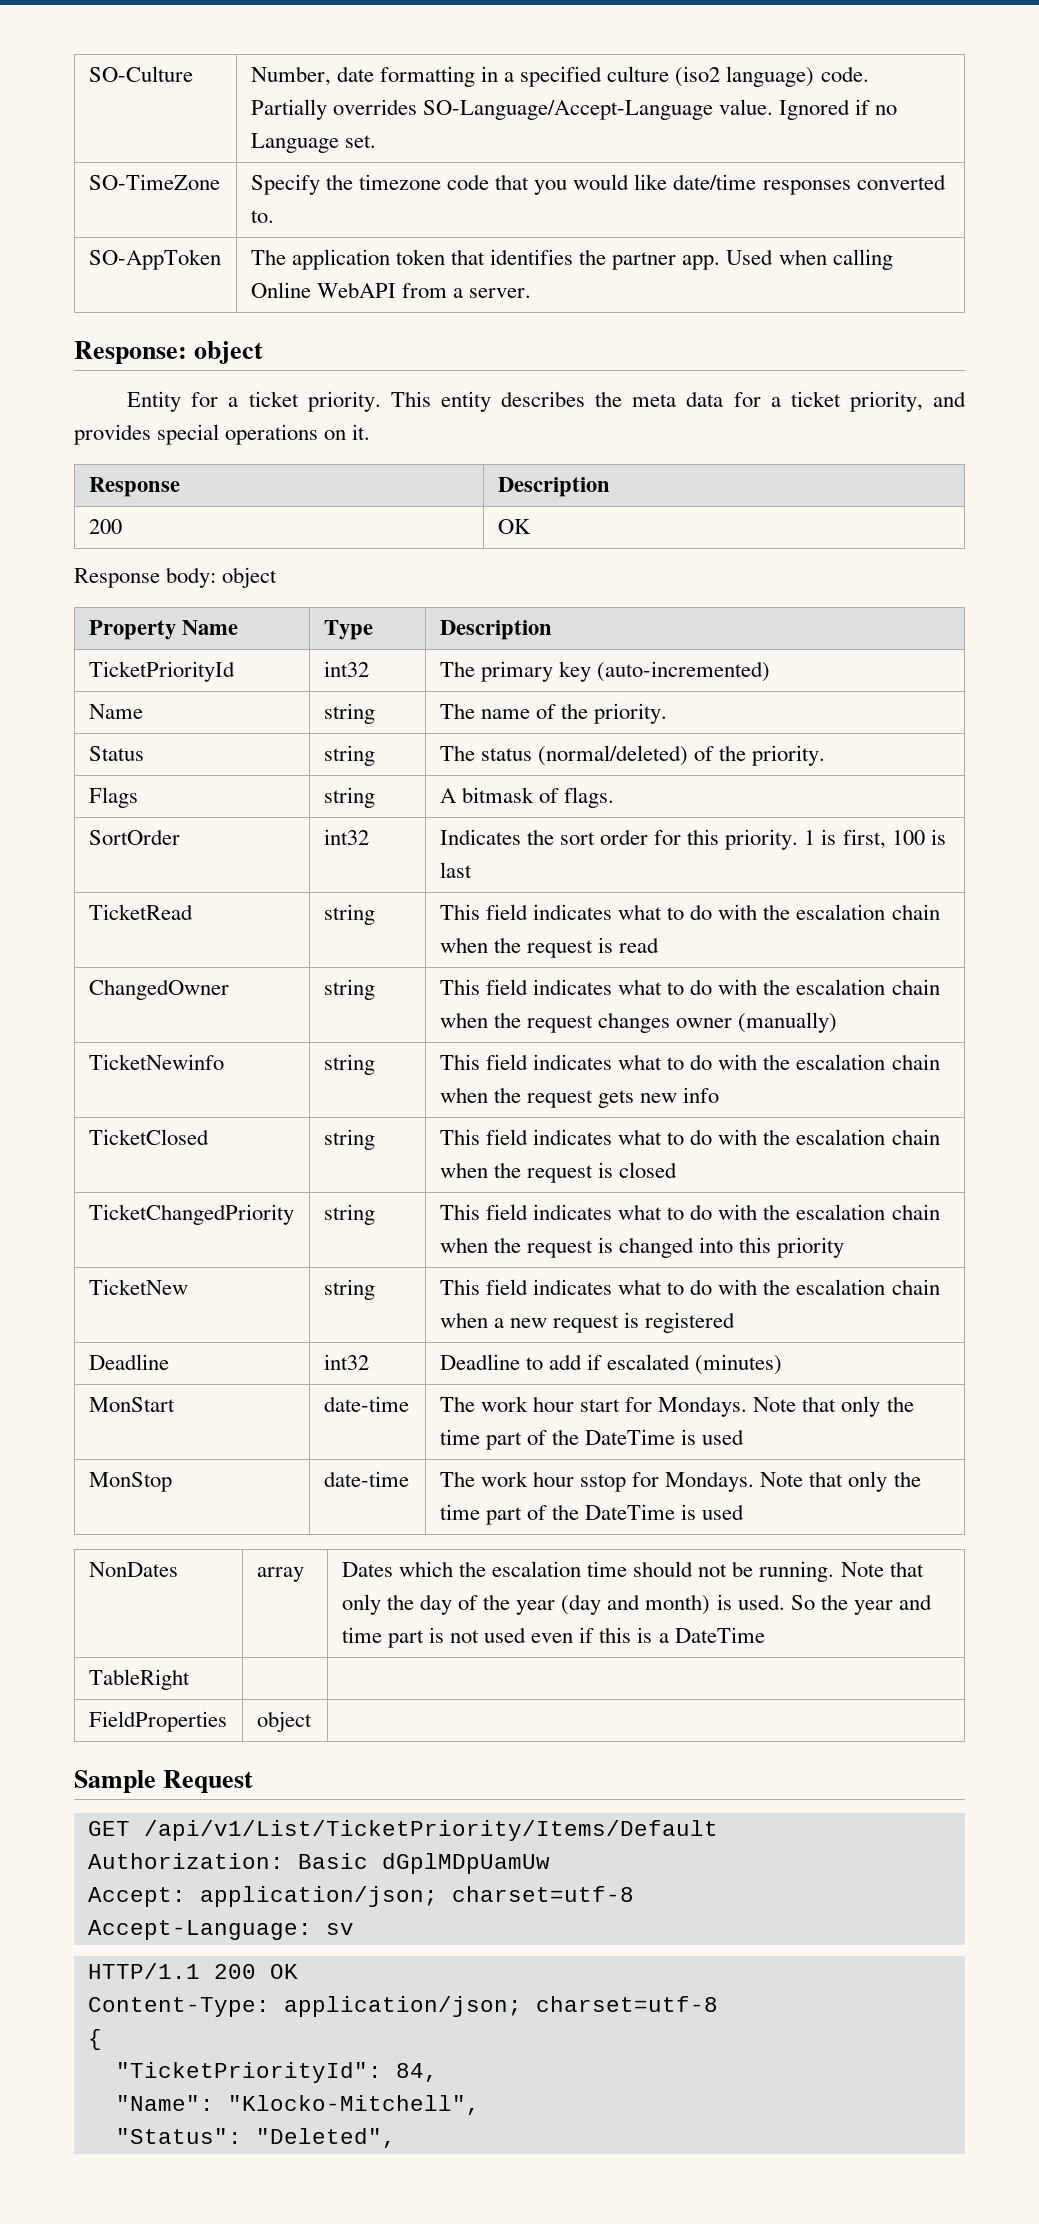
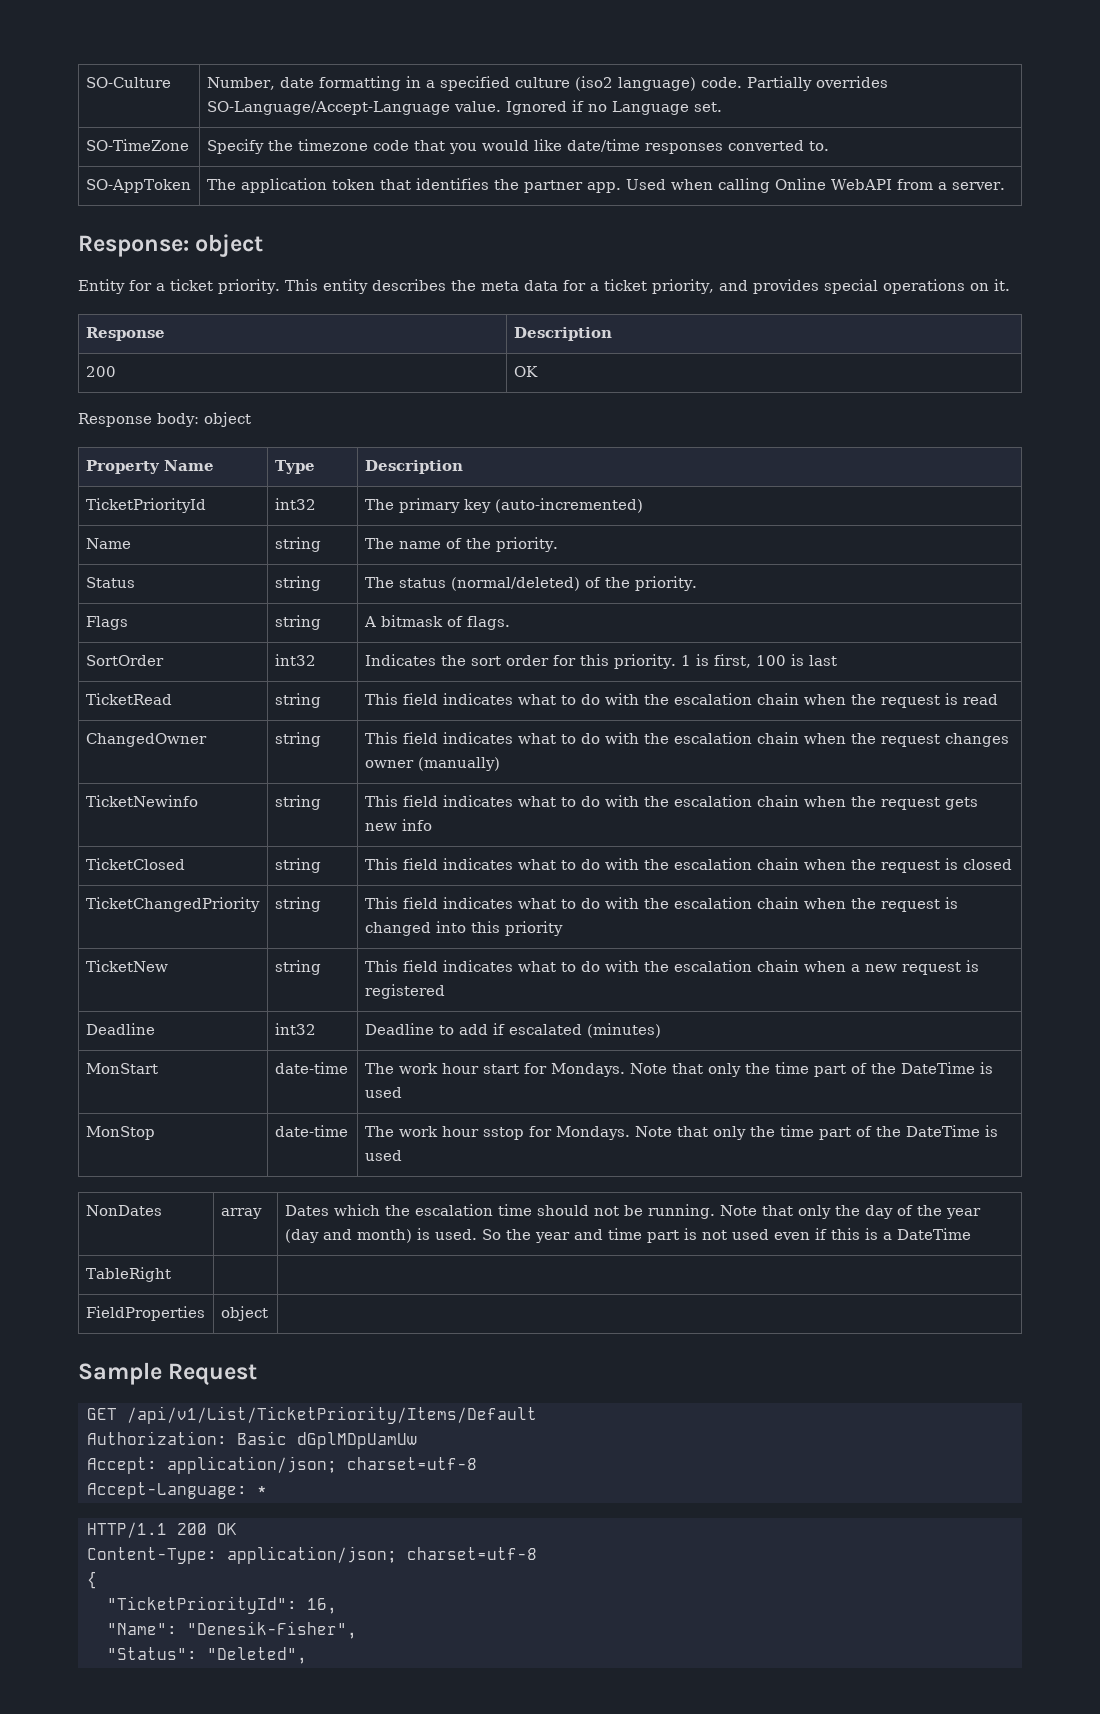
- Accept-Language: sv
+ Accept-Language: *
- "TicketPriorityId": 84,
+ "TicketPriorityId": 16,
- "Name": "Klocko-Mitchell",
+ "Name": "Denesik-Fisher",

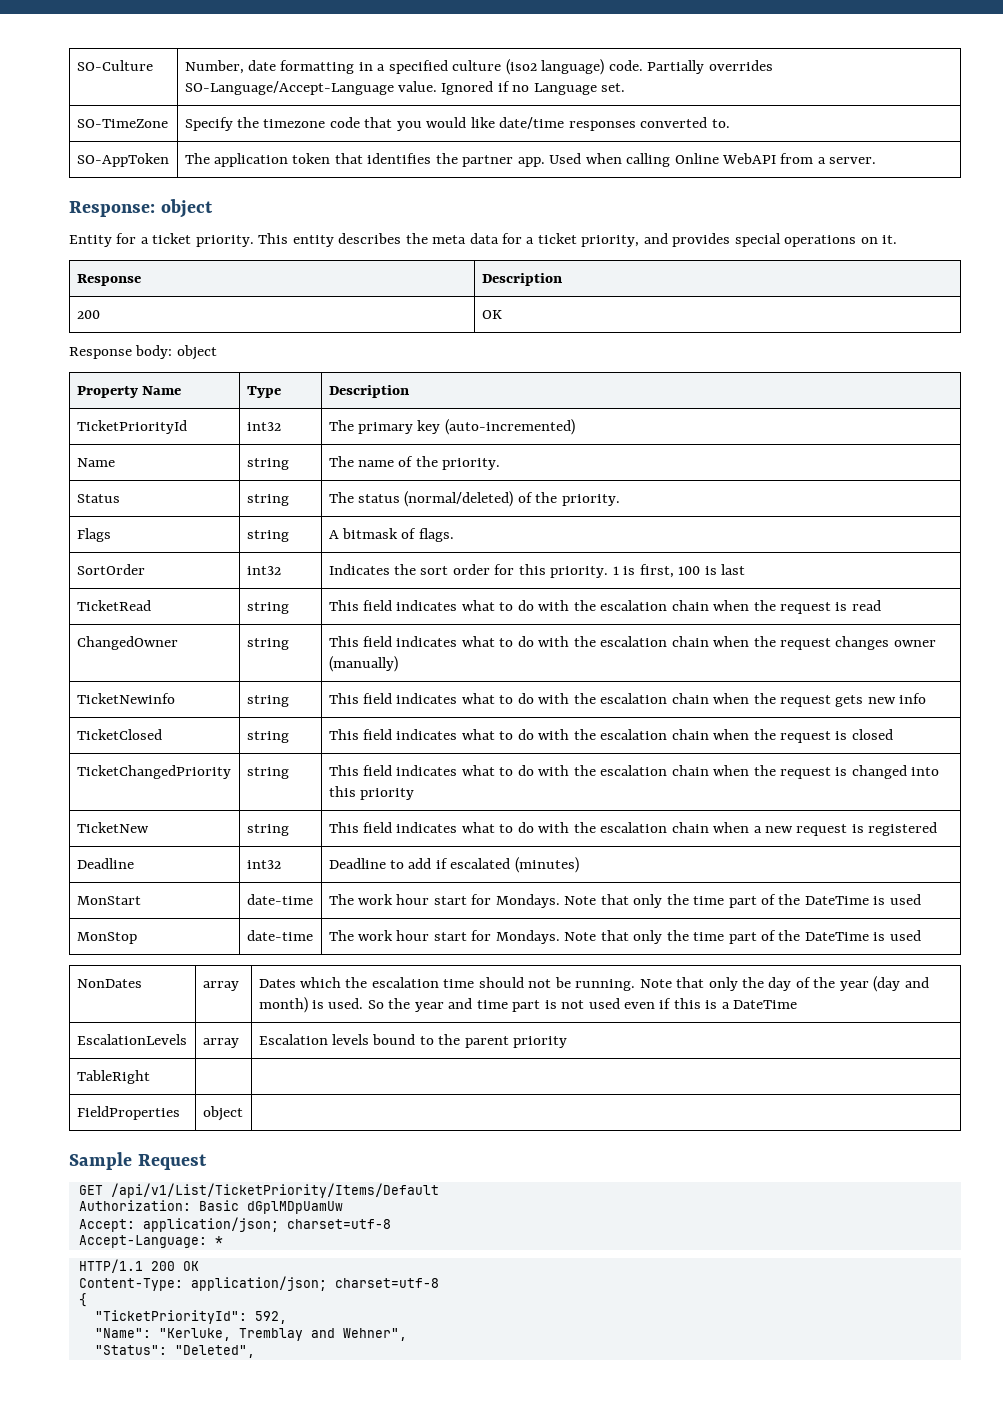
- MonStop | date-time | The work hour sstop for Mondays. Note that only the time part of the DateTime is used
+ MonStop | date-time | The work hour start for Mondays. Note that only the time part of the DateTime is used
+ EscalationLevels | array | Escalation levels bound to the parent priority
- "TicketPriorityId": 16,
+ "TicketPriorityId": 592,
- "Name": "Denesik-Fisher",
+ "Name": "Kerluke, Tremblay and Wehner",

